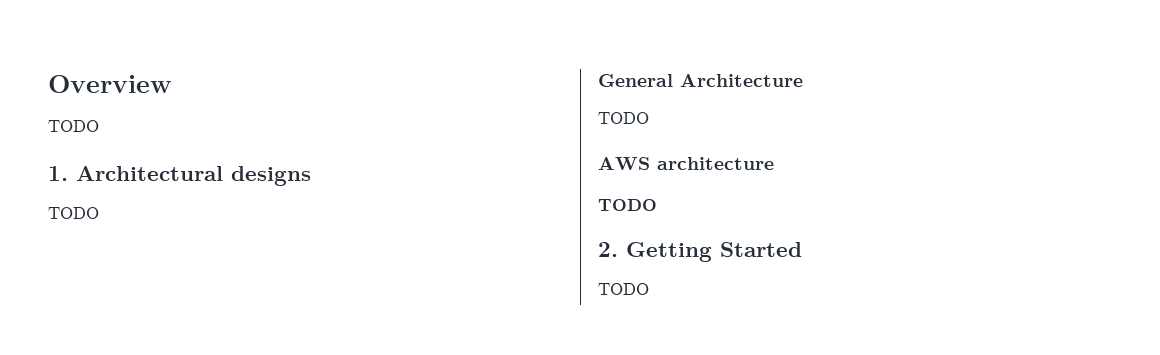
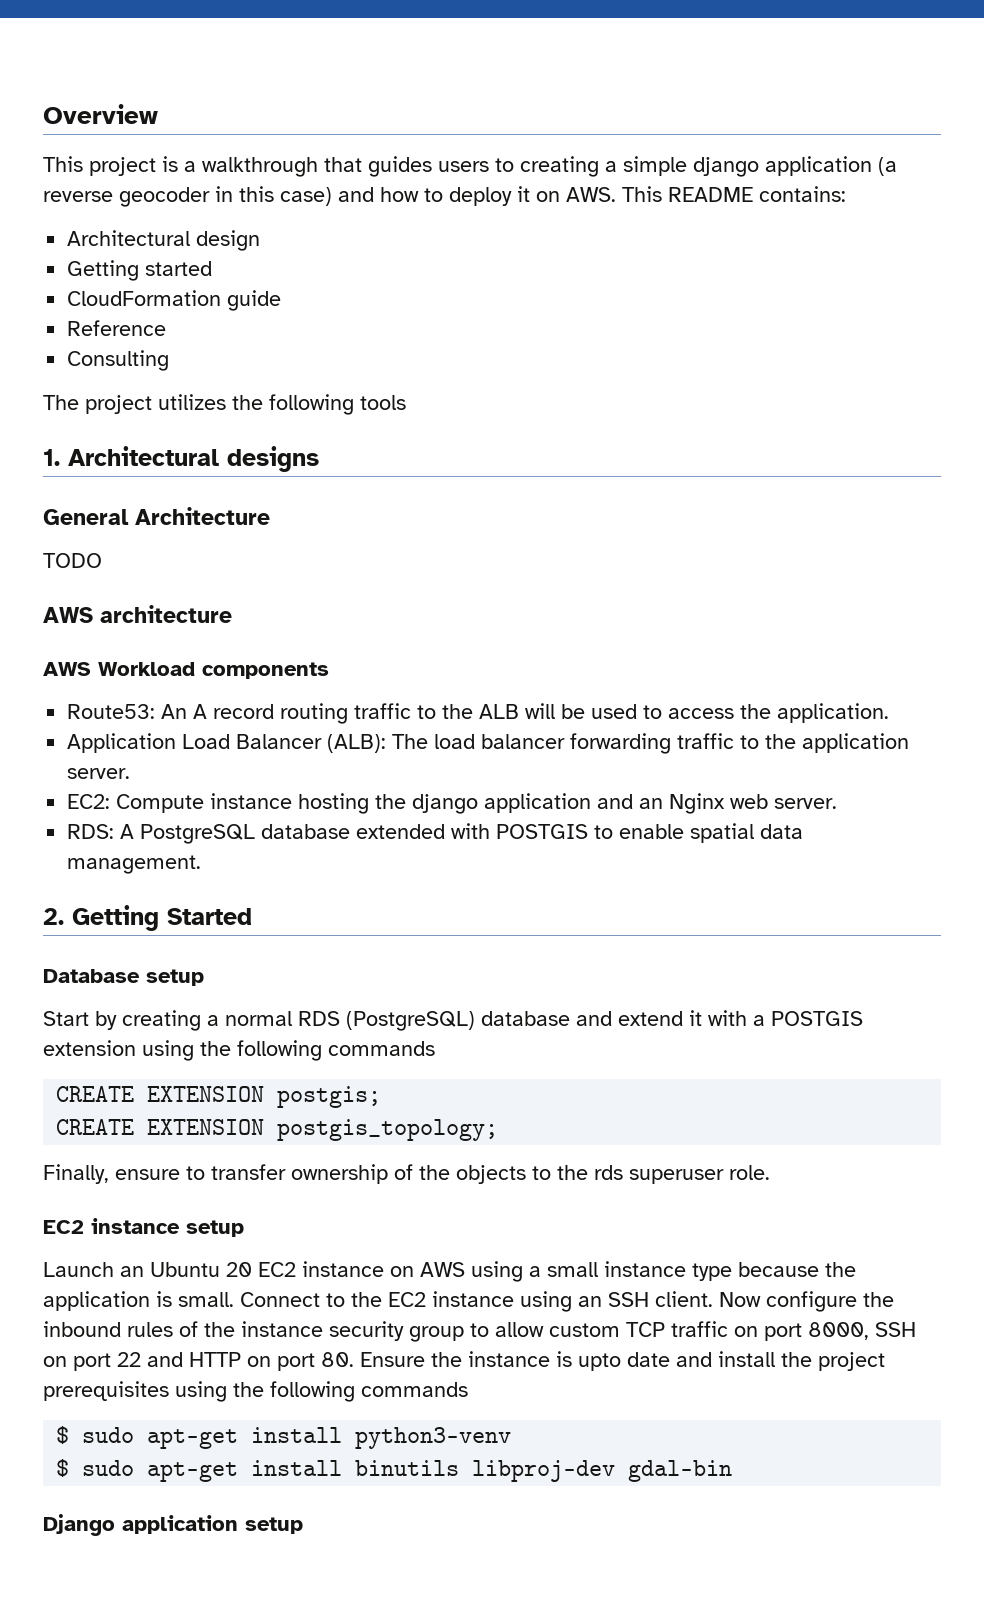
  Overview
- TODO
+ This project is a walkthrough that guides users to creating a simple django application (a reverse geocoder in this case) and how to deploy it on AWS. This README contains:
+ Architectural design
+ Getting started
+ CloudFormation guide
+ Reference
+ Consulting
+ The project utilizes the following tools
  1. Architectural designs
- TODO
  AWS architecture
- TODO
+ AWS Workload components
+ Route53: An A record routing traffic to the ALB will be used to access the application.
+ Application Load Balancer (ALB): The load balancer forwarding traffic to the application server.
+ EC2: Compute instance hosting the django application and an Nginx web server.
+ RDS: A PostgreSQL database extended with POSTGIS to enable spatial data management.
  2. Getting Started
- TODO
+ Database setup
+ Start by creating a normal RDS (PostgreSQL) database and extend it with a POSTGIS extension using the following commands
+ CREATE EXTENSION postgis;
+ CREATE EXTENSION postgis_topology;
+ Finally, ensure to transfer ownership of the objects to the rds superuser role.
+ EC2 instance setup
+ Launch an Ubuntu 20 EC2 instance on AWS using a small instance type because the application is small. Connect to the EC2 instance using an SSH client. Now configure the inbound rules of the instance security group to allow custom TCP traffic on port 8000, SSH on port 22 and HTTP on port 80. Ensure the instance is upto date and install the project prerequisites using the following commands
+ $ sudo apt-get install python3-venv
+ $ sudo apt-get install binutils libproj-dev gdal-bin
+ Django application setup

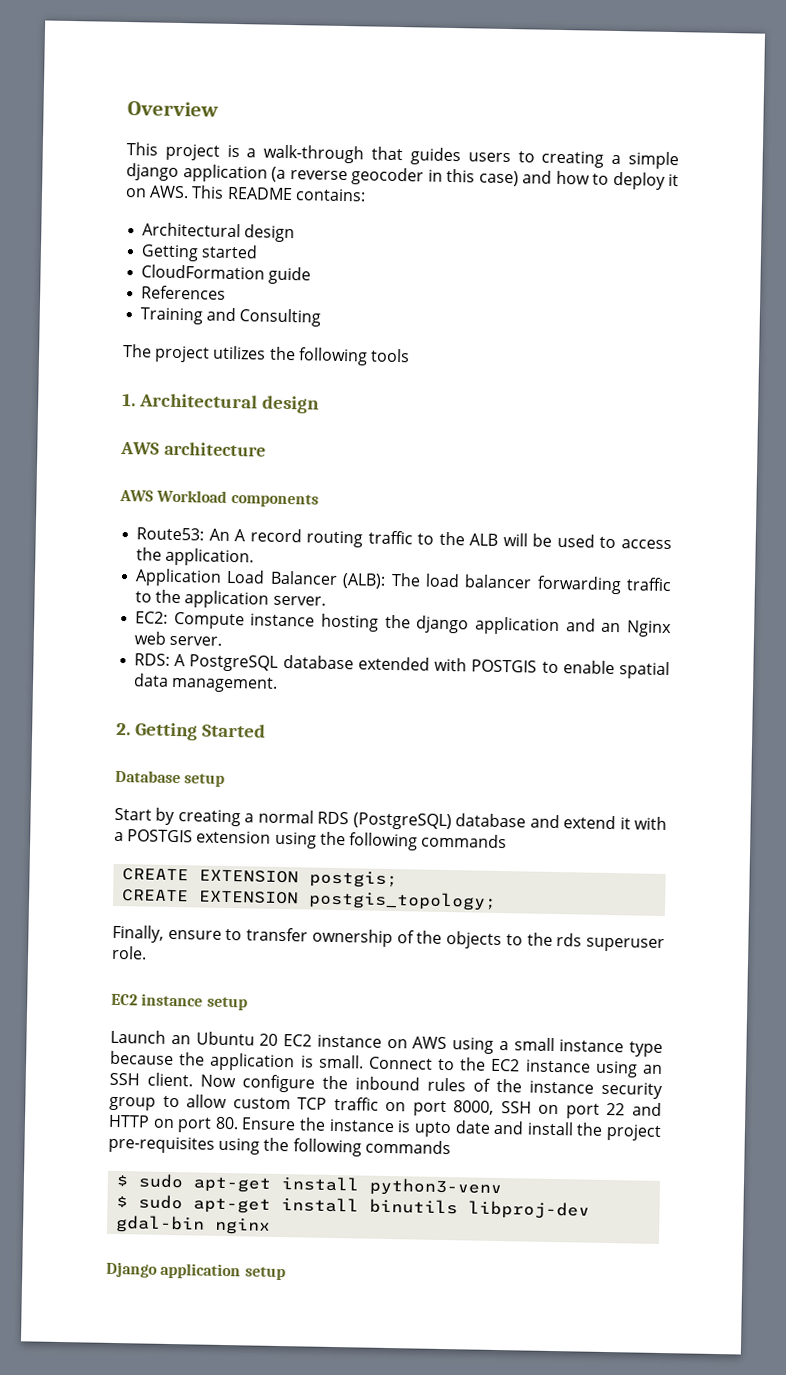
- This project is a walkthrough that guides users to creating a simple django application (a reverse geocoder in this case) and how to deploy it on AWS. This README contains:
+ This project is a walk-through that guides users to creating a simple django application (a reverse geocoder in this case) and how to deploy it on AWS. This README contains:
- Reference
- Consulting
+ References
+ Training and Consulting
- 1. Architectural designs
- General Architecture
- TODO
+ 1. Architectural design
- Now configure the inbound rules of the instance security group to allow custom TCP traffic on port 8000, SSH on port 22 and HTTP on port 80. Ensure the instance is upto date and install the project prerequisites using the following commands
+ Now configure the inbound rules of the instance security group to allow custom TCP traffic on port 8000, SSH on port 22 and HTTP on port 80. Ensure the instance is upto date and install the project pre-requisites using the following commands
- $ sudo apt-get install binutils libproj-dev gdal-bin
+ $ sudo apt-get install binutils libproj-dev gdal-bin nginx

